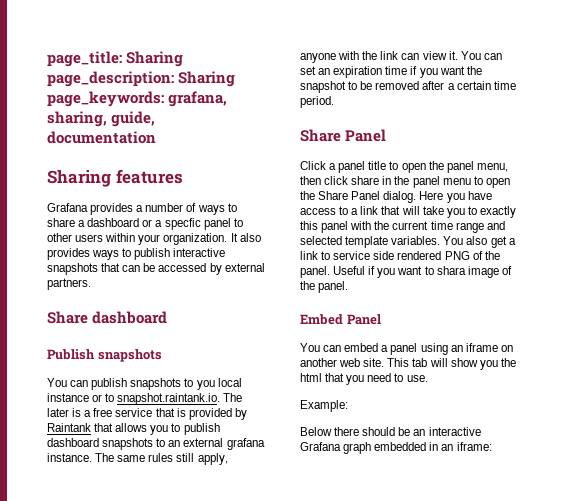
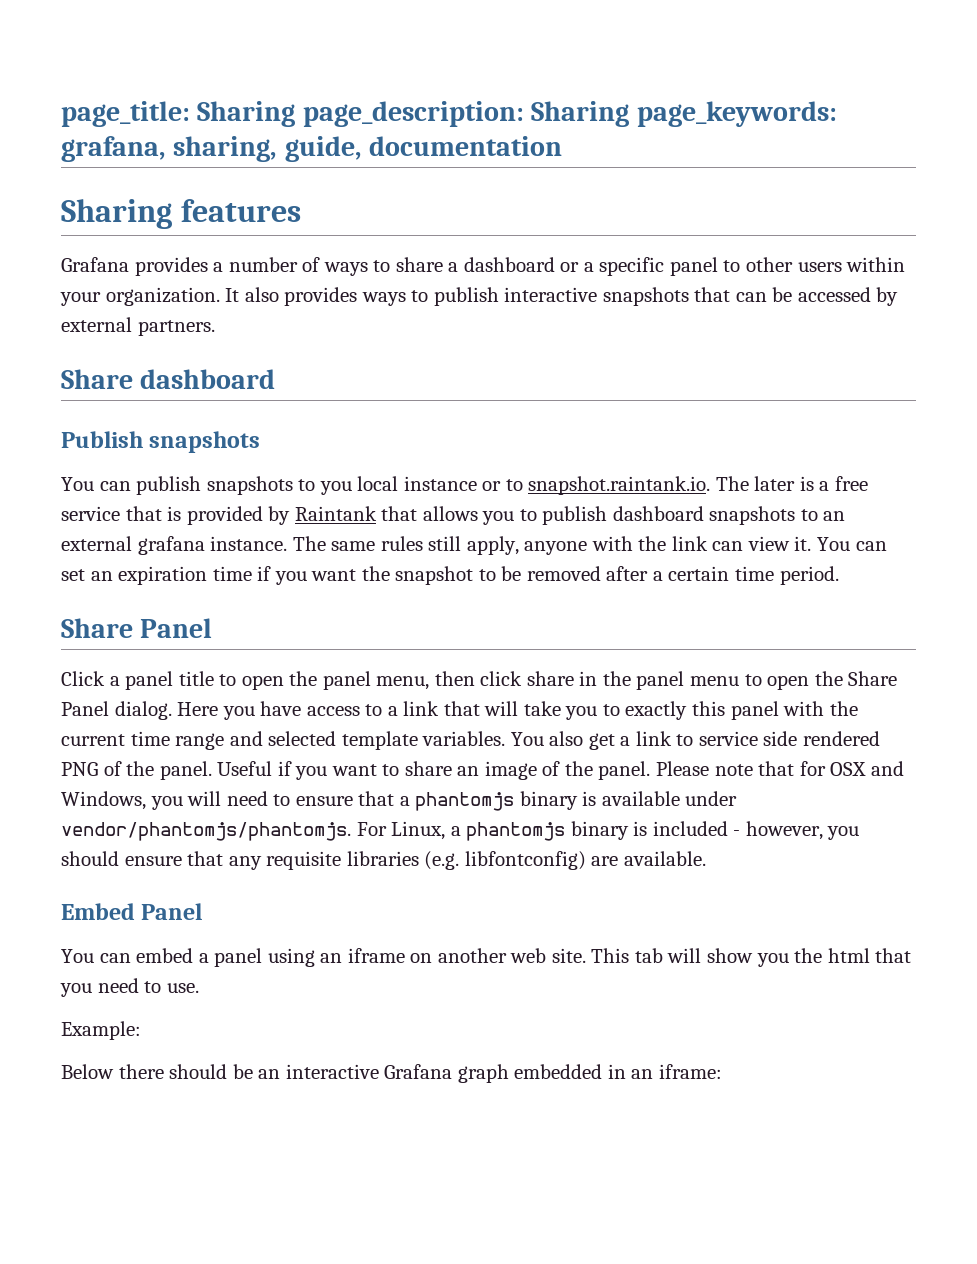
- Grafana provides a number of ways to share a dashboard or a specfic panel to other users within your organization.
+ Grafana provides a number of ways to share a dashboard or a specific panel to other users within your organization.
- Useful if you want to shara image of the panel.
+ Useful if you want to share an image of the panel. Please note that for OSX and Windows, you will need to ensure that a phantomjs binary is available under vendor/phantomjs/phantomjs. For Linux, a phantomjs binary is included - however, you should ensure that any requisite libraries (e.g. libfontconfig) are available.

